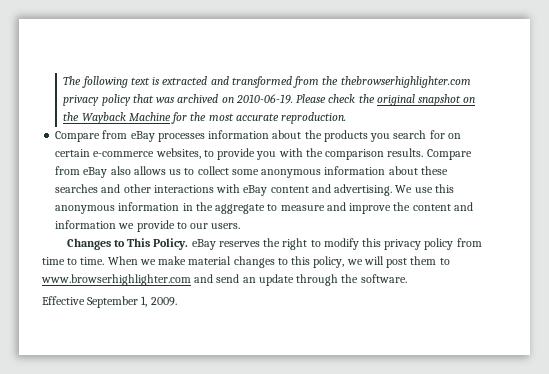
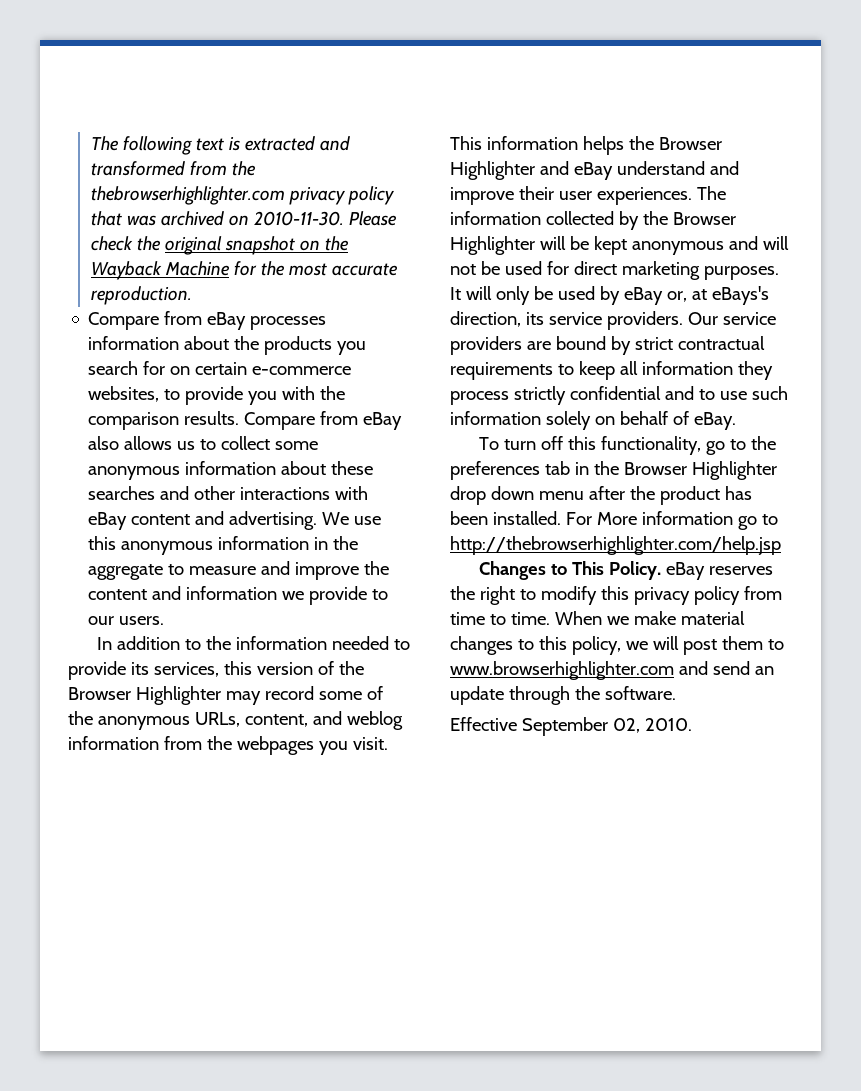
- The following text is extracted and transformed from the thebrowserhighlighter.com privacy policy that was archived on 2010-06-19.
+ The following text is extracted and transformed from the thebrowserhighlighter.com privacy policy that was archived on 2010-11-30.
+ In addition to the information needed to provide its services, this version of the Browser Highlighter may record some of the anonymous URLs, content, and weblog information from the webpages you visit. This information helps the Browser Highlighter and eBay understand and improve their user experiences. The information collected by the Browser Highlighter will be kept anonymous and will not be used for direct marketing purposes. It will only be used by eBay or, at eBays's direction, its service providers. Our service providers are bound by strict contractual requirements to keep all information they process strictly confidential and to use such information solely on behalf of eBay.
+ To turn off this functionality, go to the preferences tab in the Browser Highlighter drop down menu after the product has been installed. For More information go to http://thebrowserhighlighter.com/help.jsp
- Effective September 1, 2009.
+ Effective September 02, 2010.

